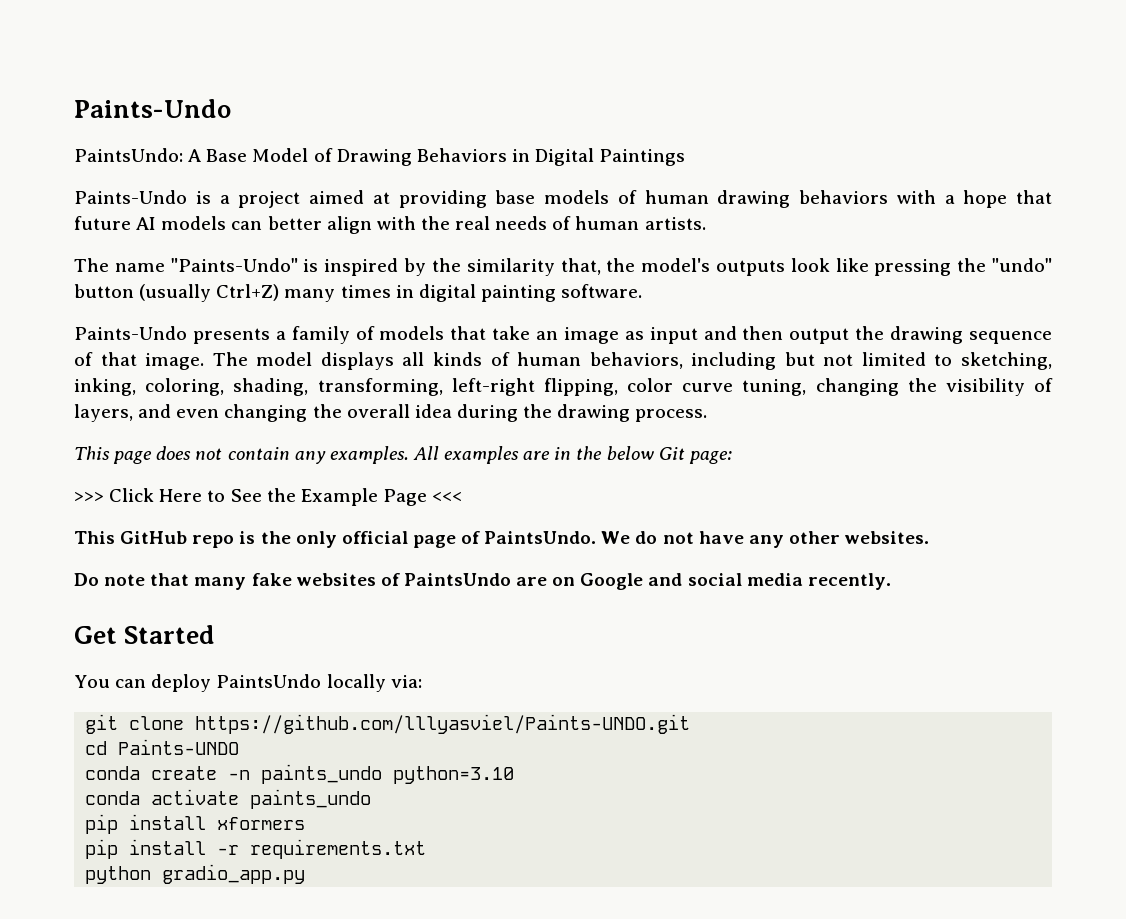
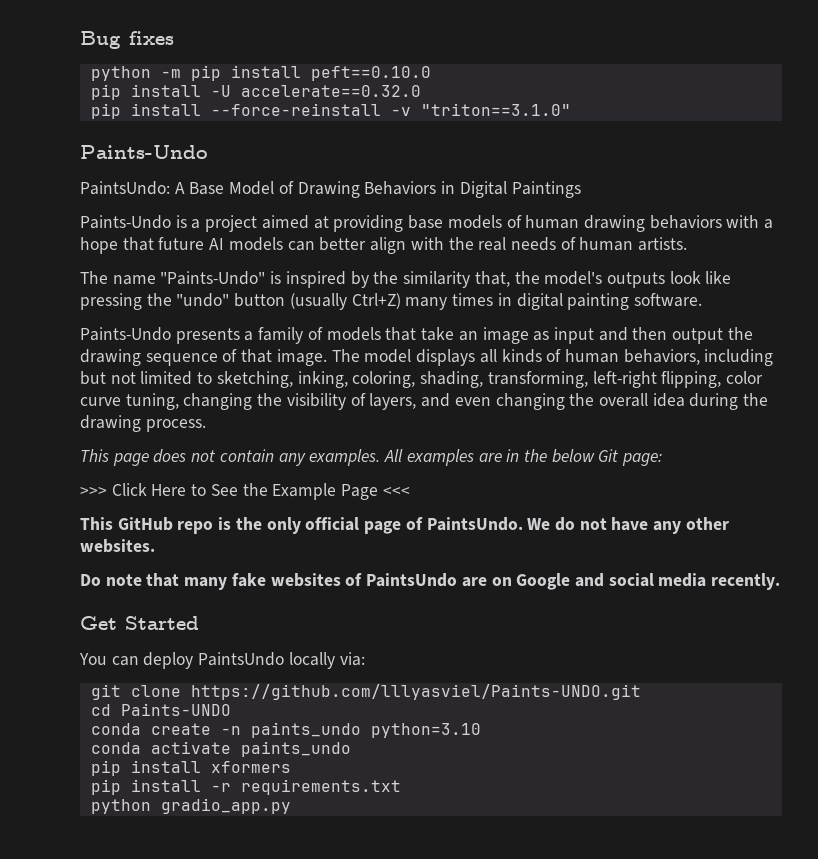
+ Bug fixes
+ python -m pip install peft==0.10.0
+ pip install -U accelerate==0.32.0
+ pip install --force-reinstall -v "triton==3.1.0"

